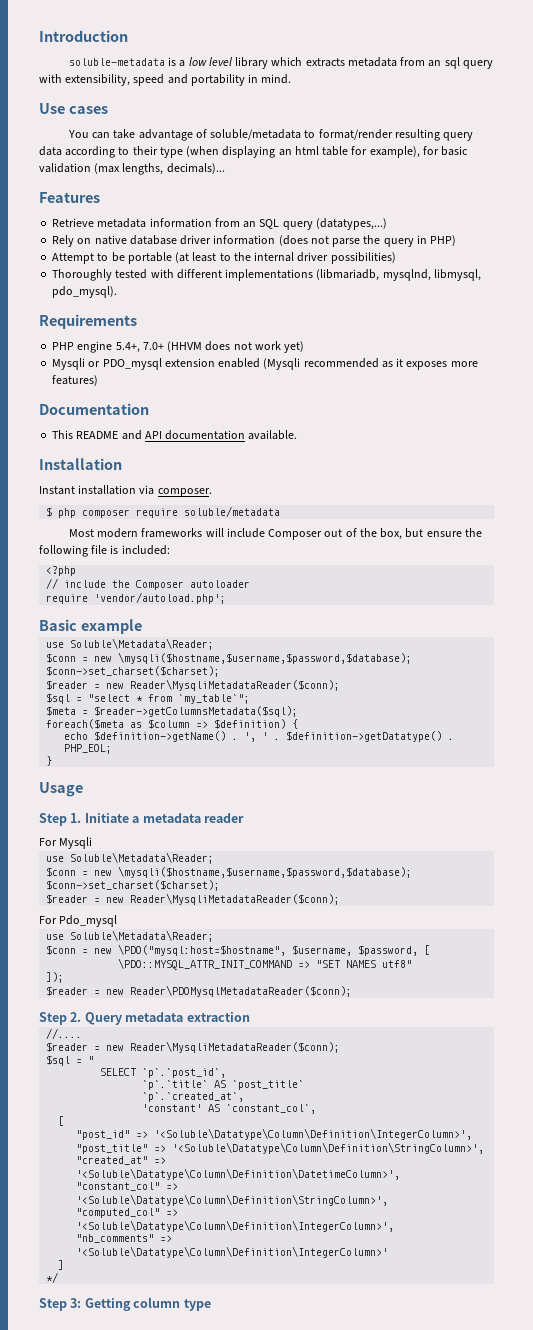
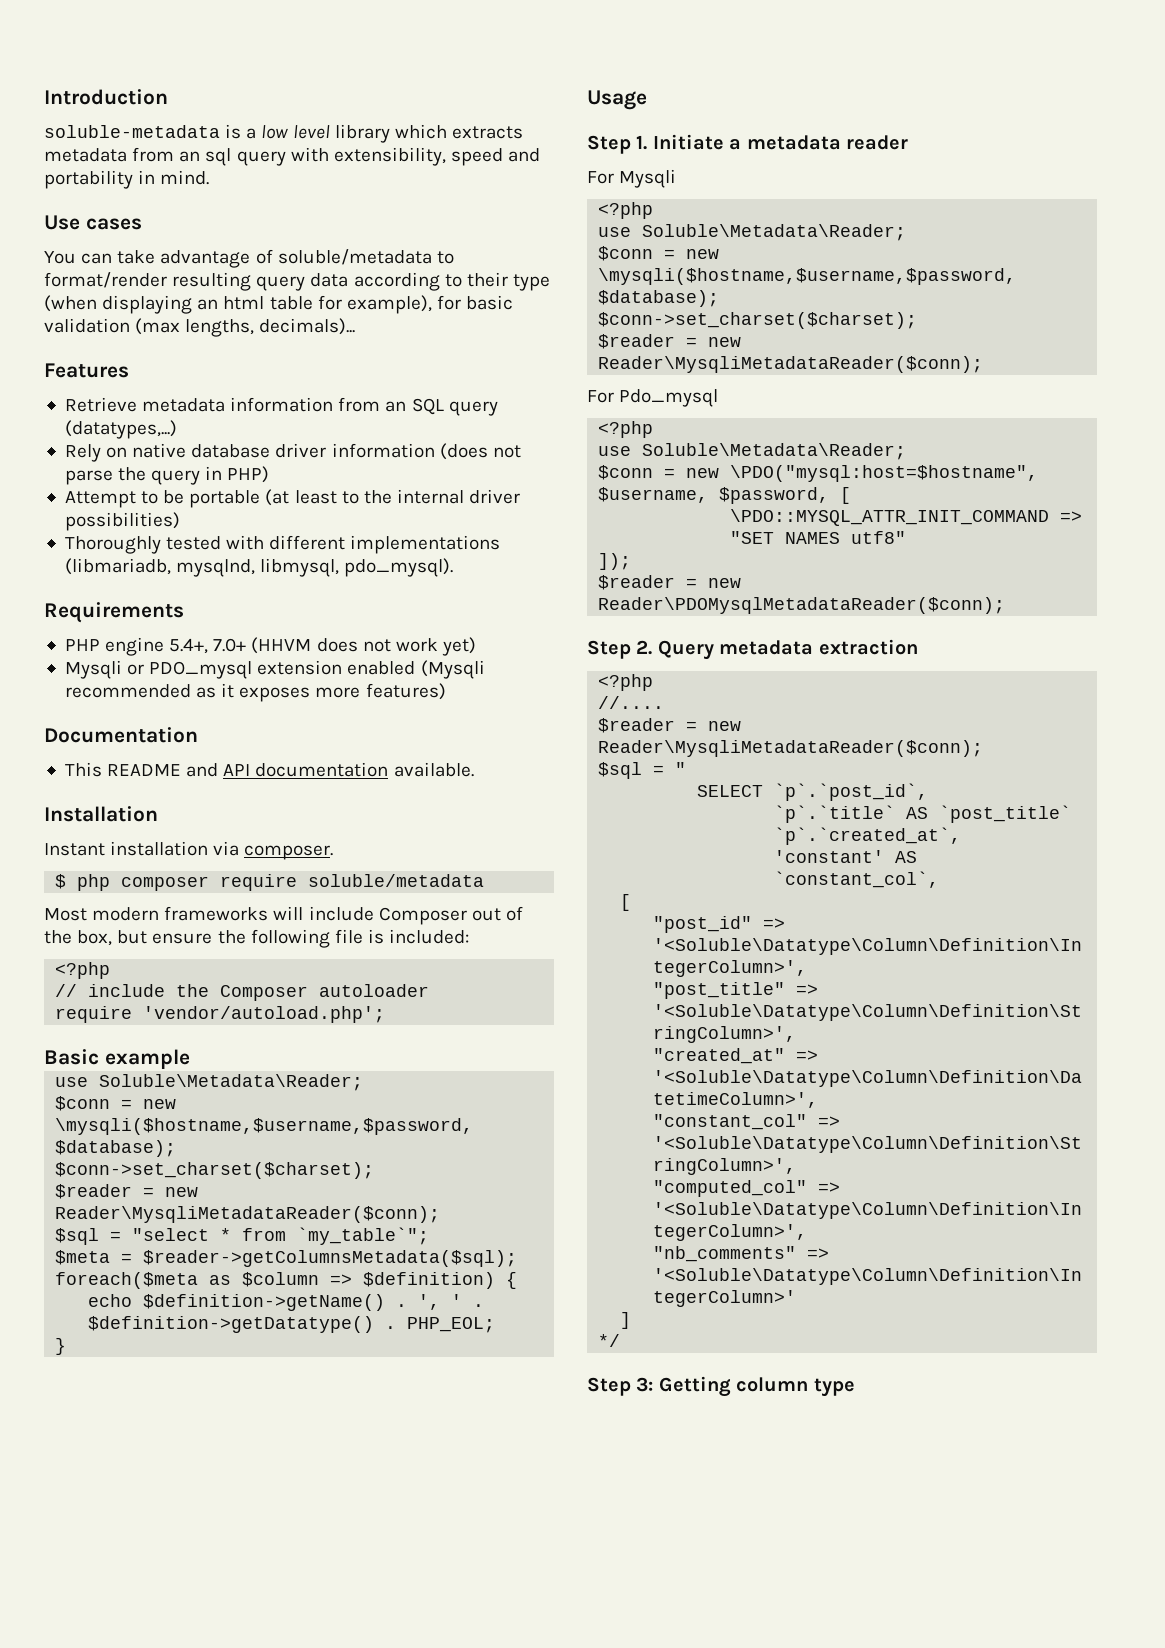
  For Mysqli
+ <?php
  For Pdo_mysql
+ <?php
  Step 2. Query metadata extraction
+ <?php

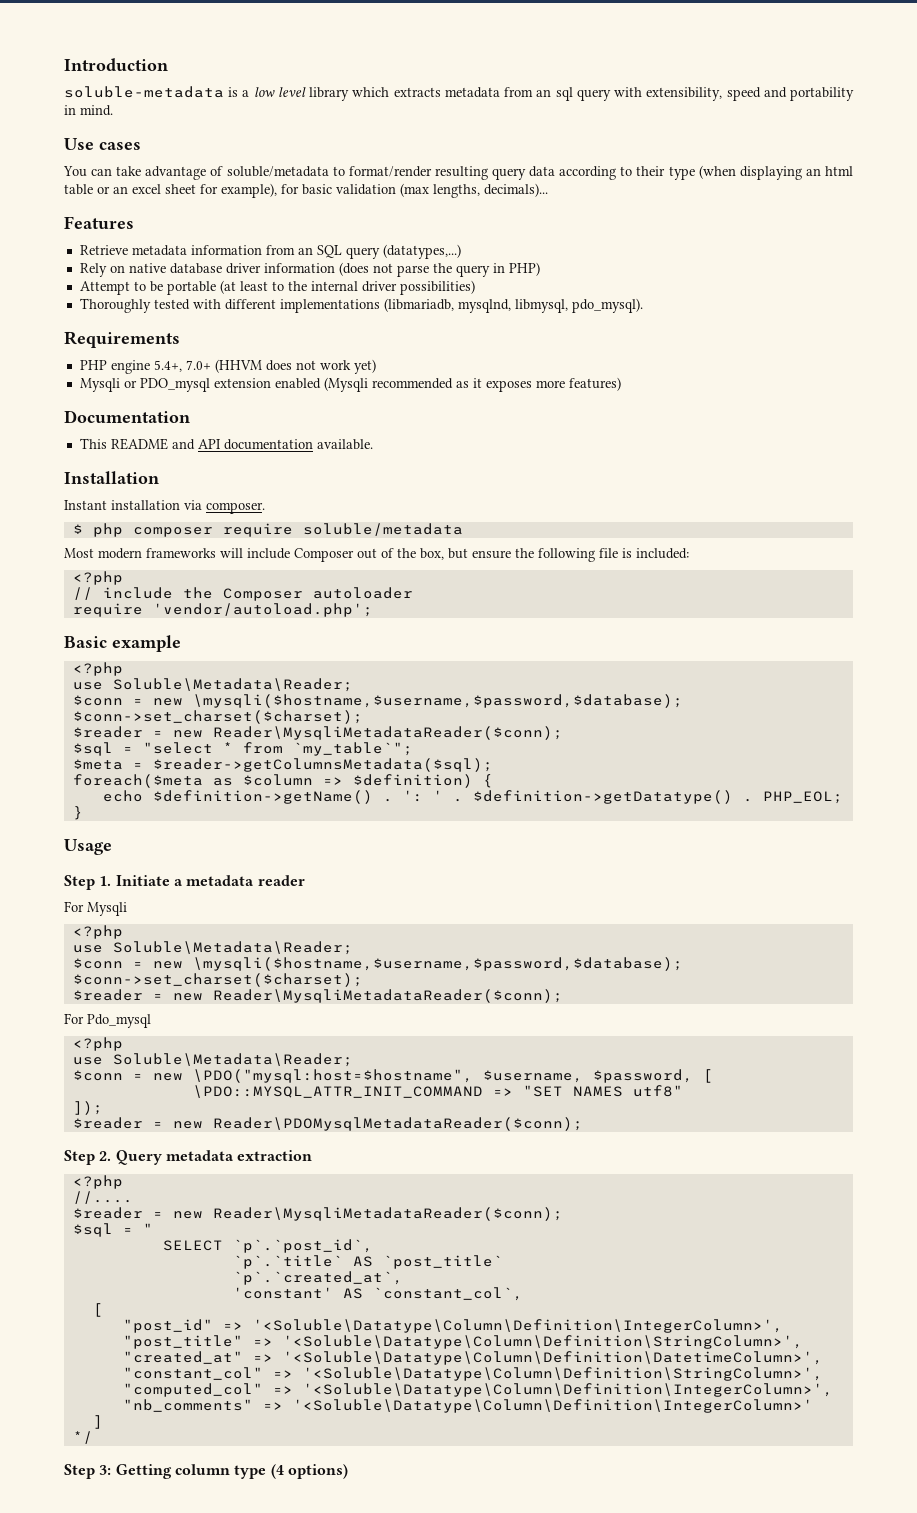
- You can take advantage of soluble/metadata to format/render resulting query data according to their type (when displaying an html table for example), for basic validation (max lengths, decimals)...
+ You can take advantage of soluble/metadata to format/render resulting query data according to their type (when displaying an html table or an excel sheet for example), for basic validation (max lengths, decimals)...
  Basic example
+ <?php
- ', ' .
+ ': ' .
- Step 3: Getting column type
+ Step 3: Getting column type (4 options)

